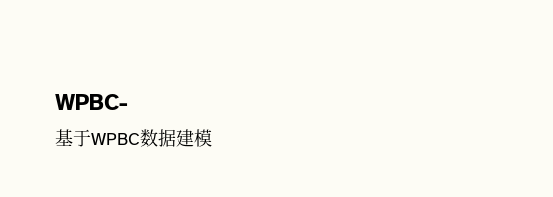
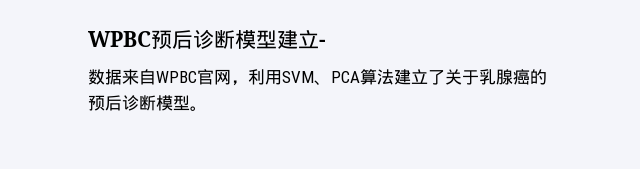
- WPBC-
- 基于WPBC数据建模
+ WPBC预后诊断模型建立-
+ 数据来自WPBC官网，利用SVM、PCA算法建立了关于乳腺癌的预后诊断模型。

